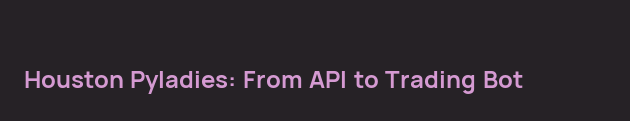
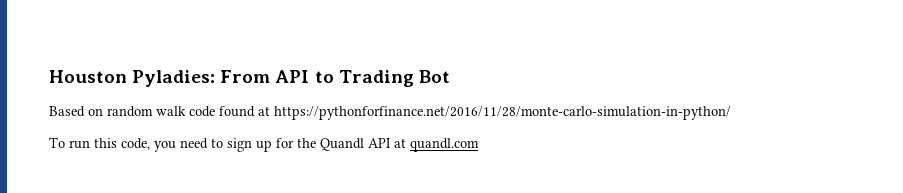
+ Based on random walk code found at https://pythonforfinance.net/2016/11/28/monte-carlo-simulation-in-python/
+ To run this code, you need to sign up for the Quandl API at quandl.com

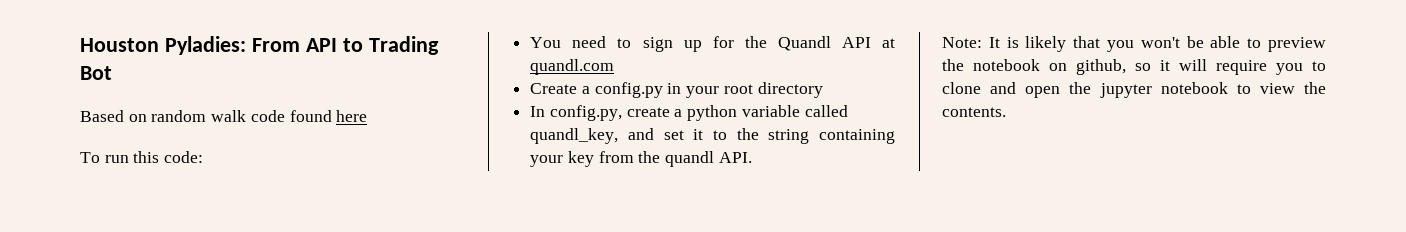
- Based on random walk code found at https://pythonforfinance.net/2016/11/28/monte-carlo-simulation-in-python/
+ Based on random walk code found here
- To run this code, you need to sign up for the Quandl API at quandl.com
+ To run this code:
+ You need to sign up for the Quandl API at quandl.com
+ Create a config.py in your root directory
+ In config.py, create a python variable called quandl_key, and set it to the string containing your key from the quandl API.
+ Note: It is likely that you won't be able to preview the notebook on github, so it will require you to clone and open the jupyter notebook to view the contents.

